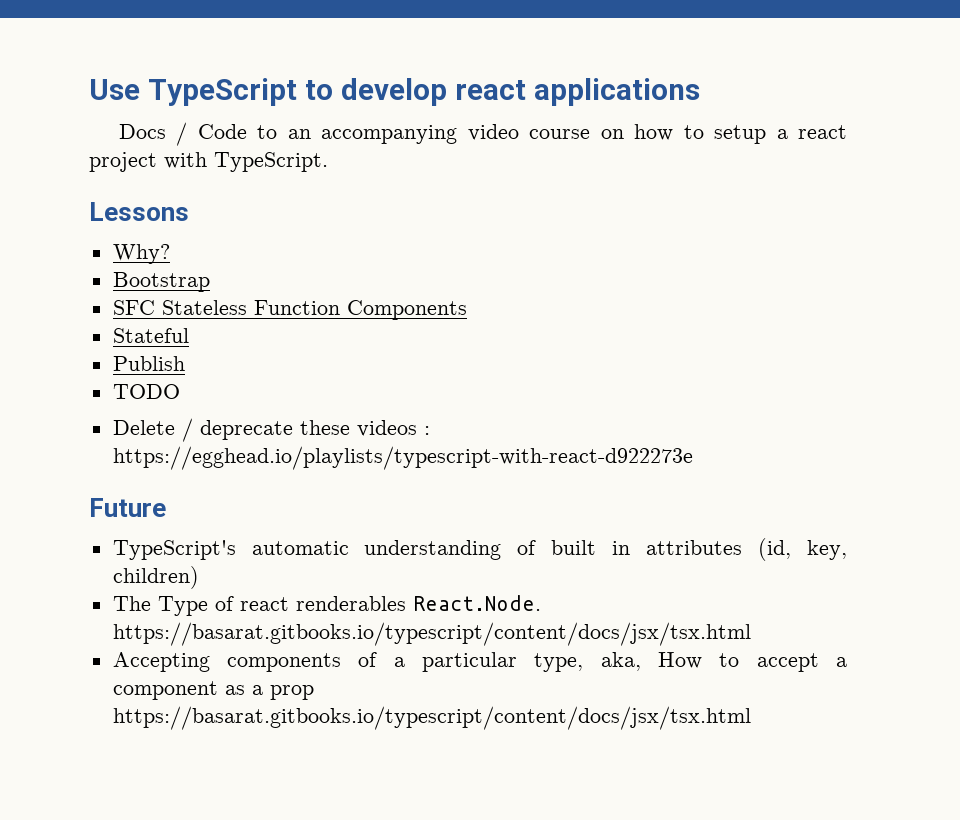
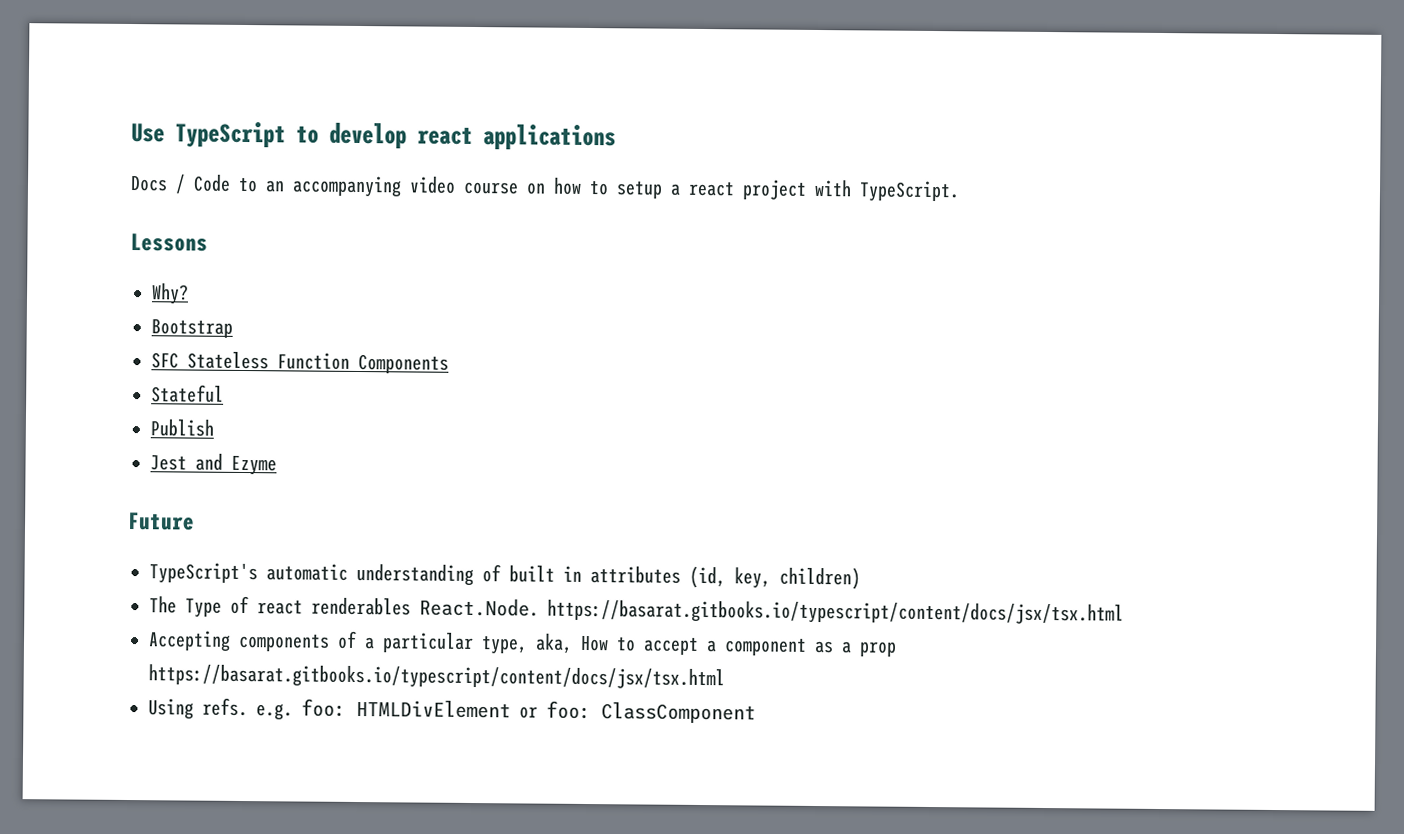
- TODO
- Delete / deprecate these videos : https://egghead.io/playlists/typescript-with-react-d922273e
+ Jest and Ezyme
+ Using refs. e.g. foo: HTMLDivElement or foo: ClassComponent

